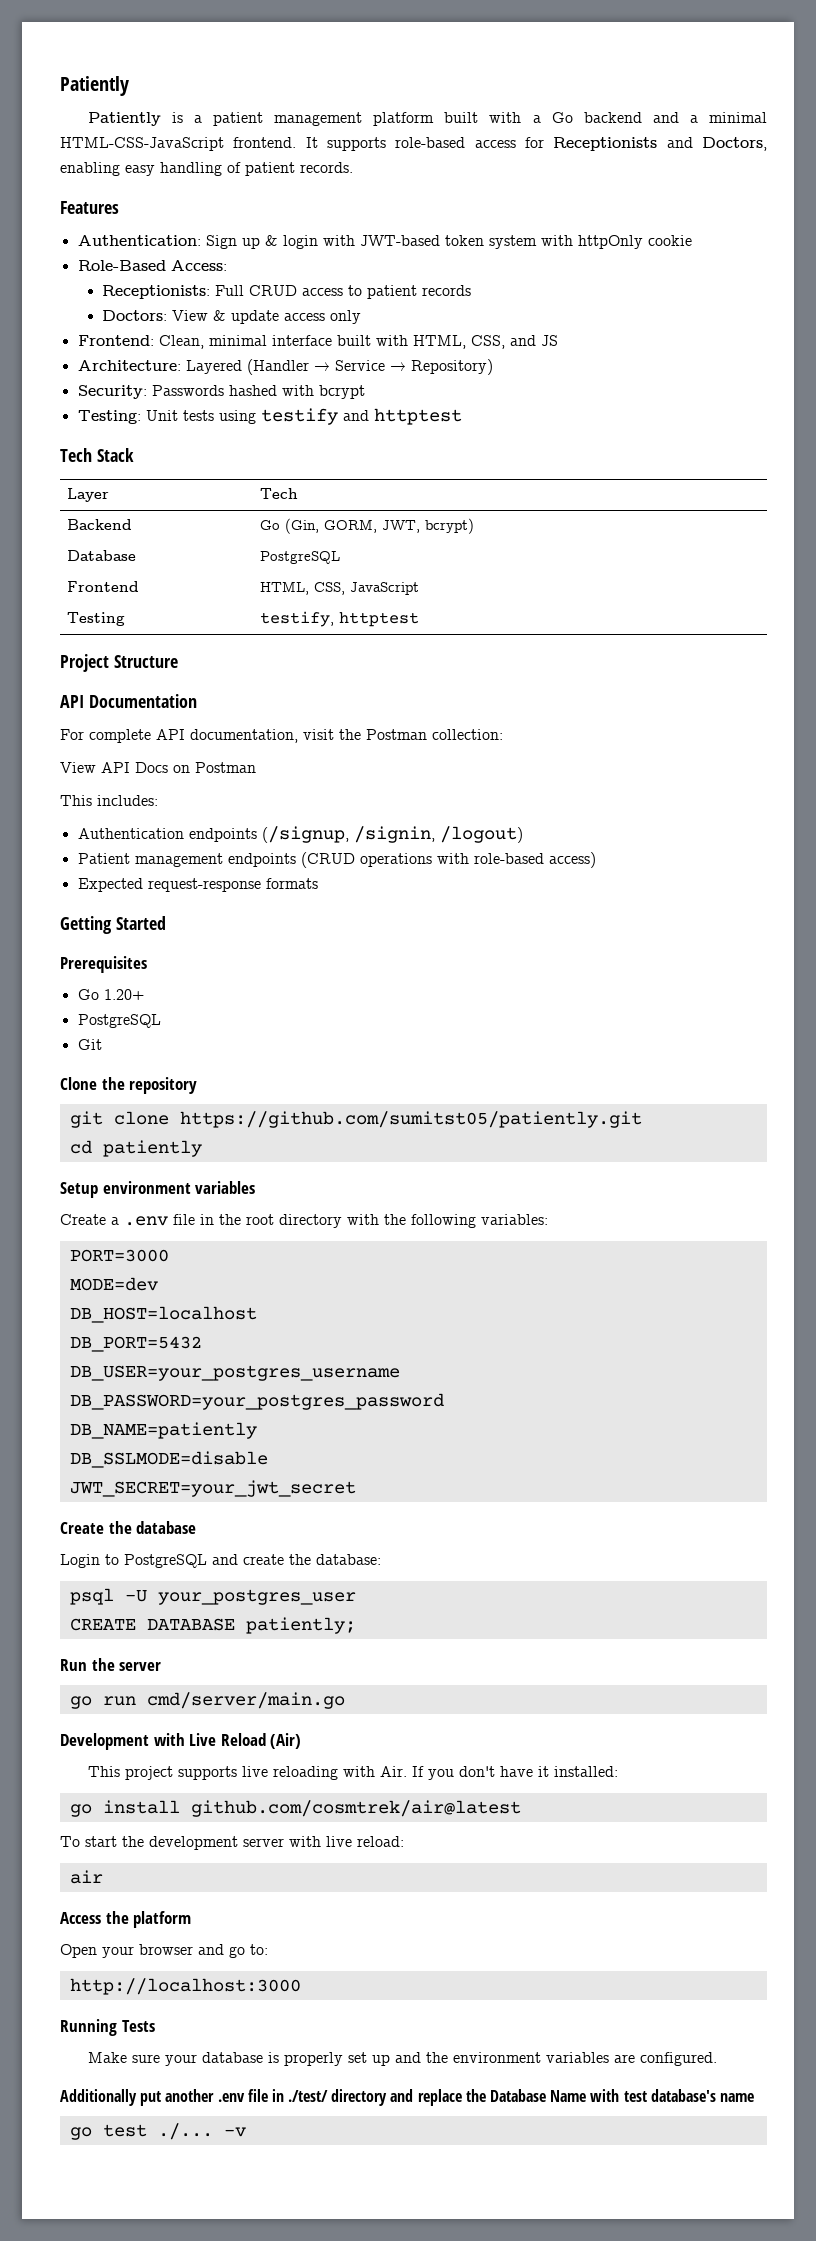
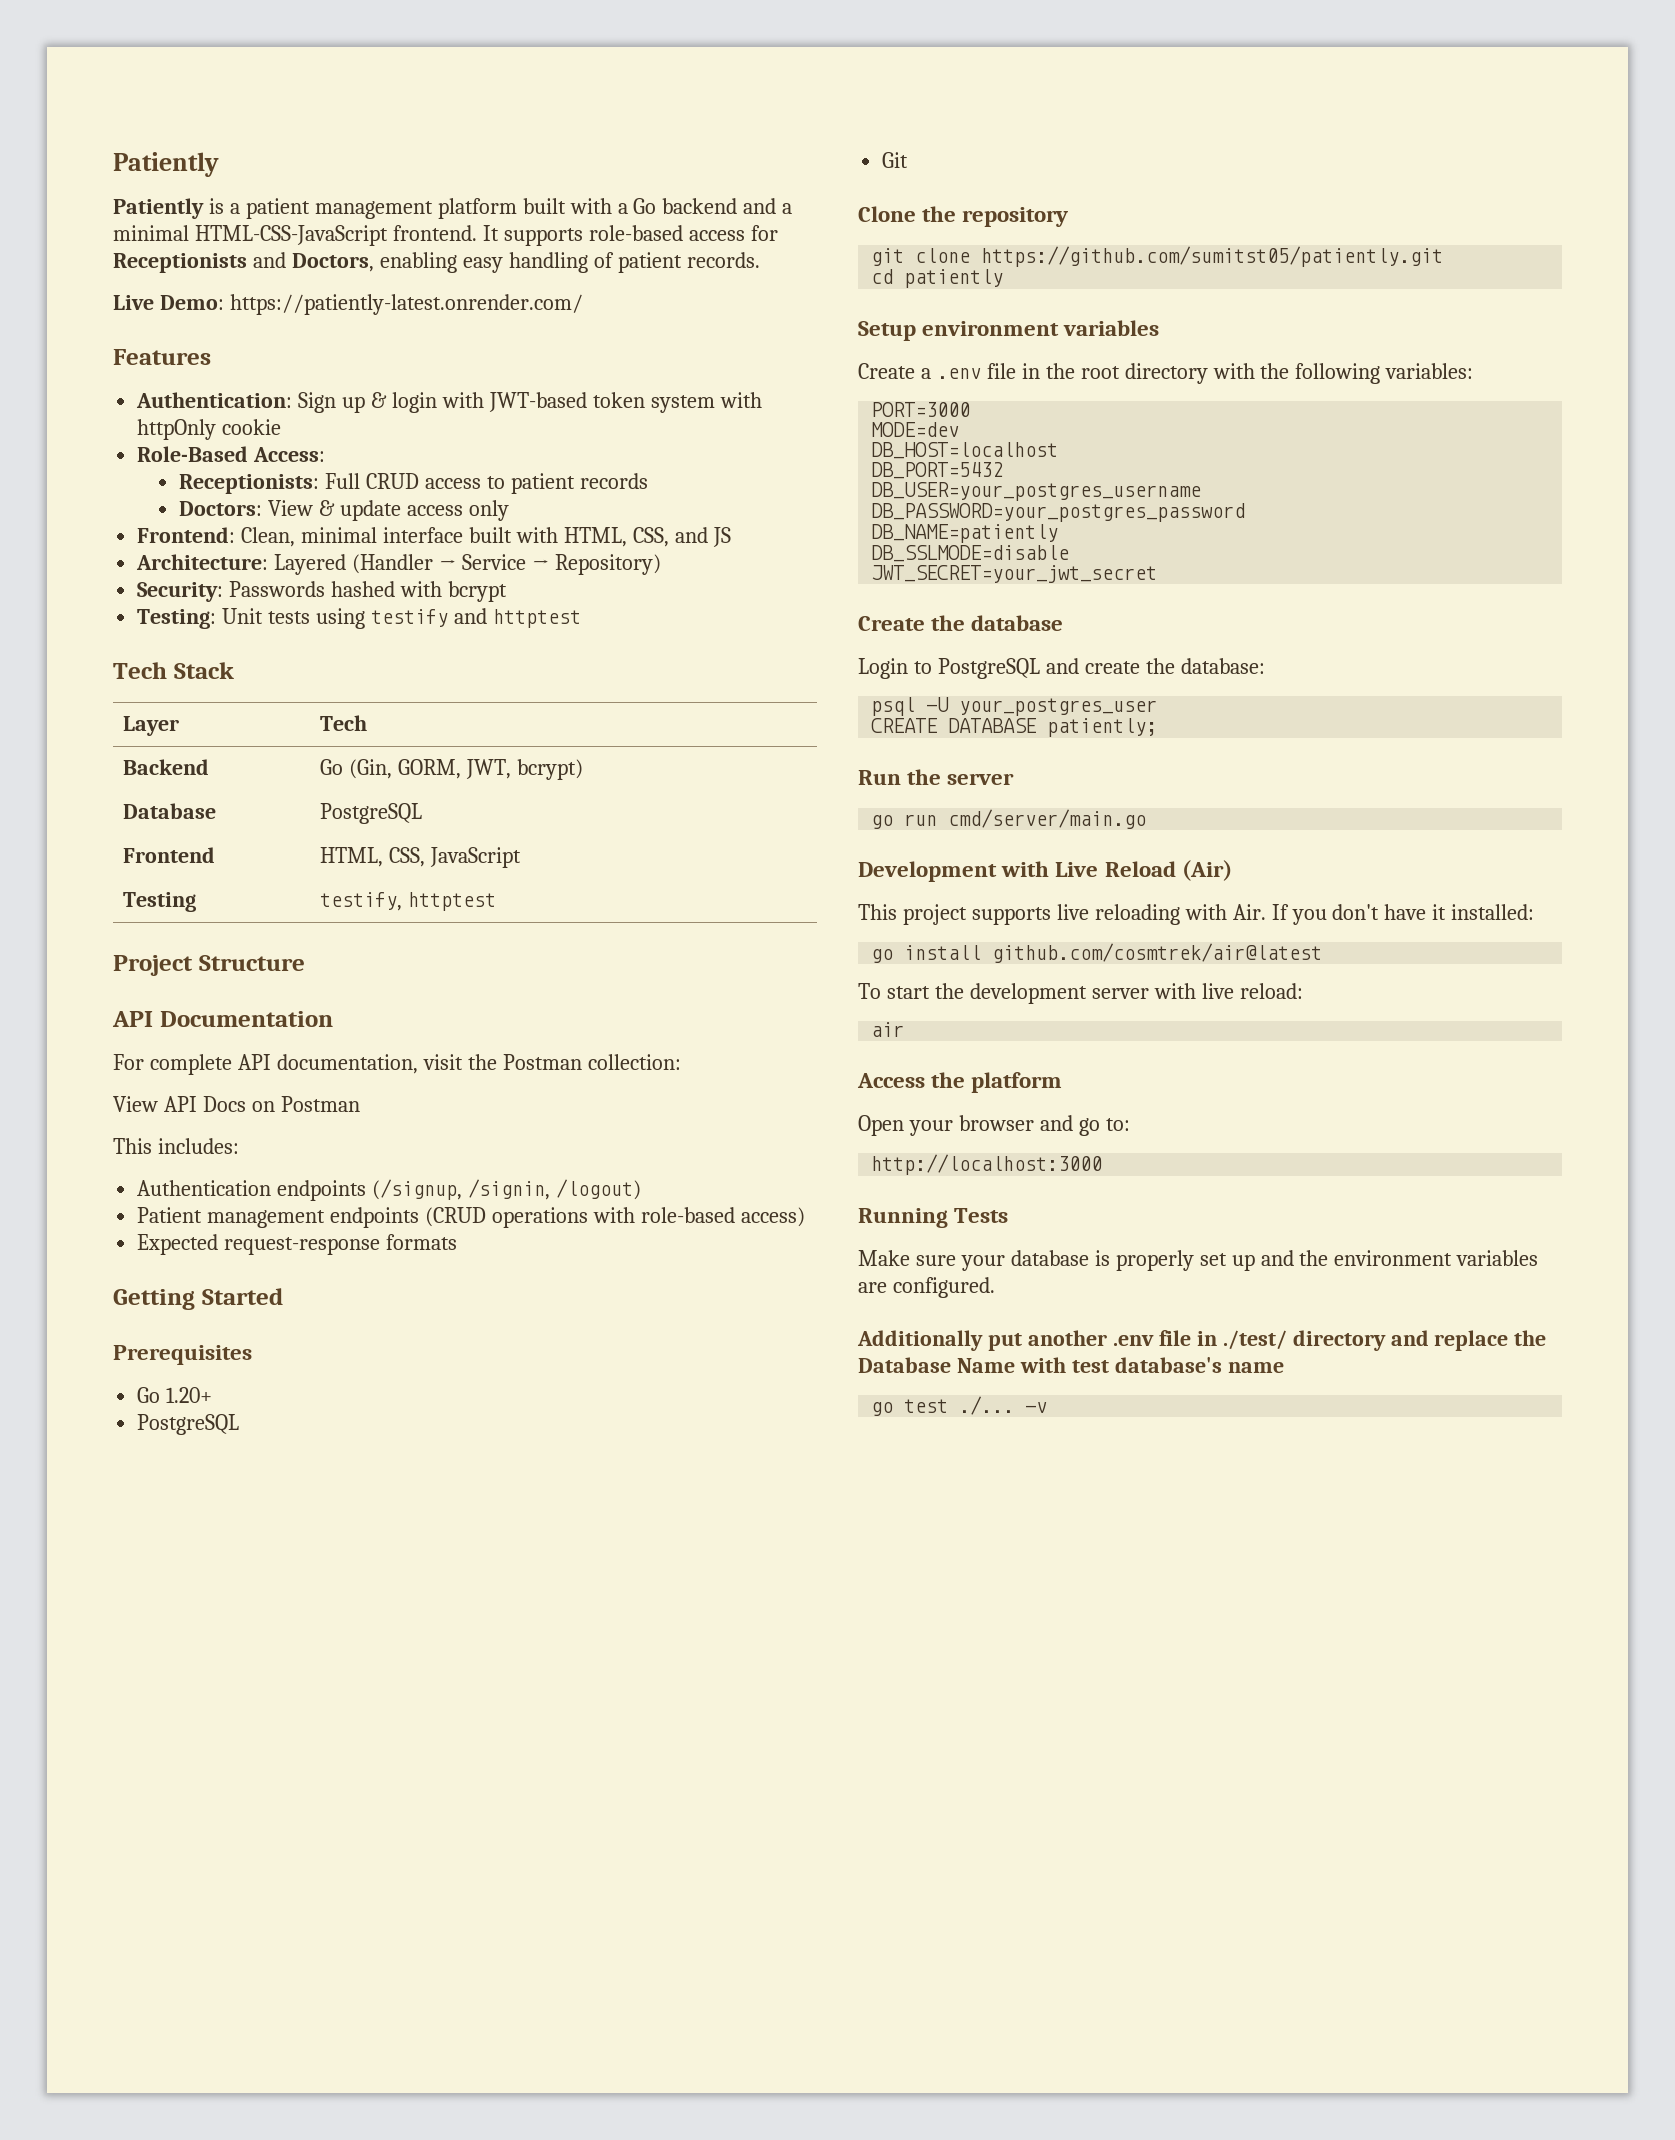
+ Live Demo: https://patiently-latest.onrender.com/

